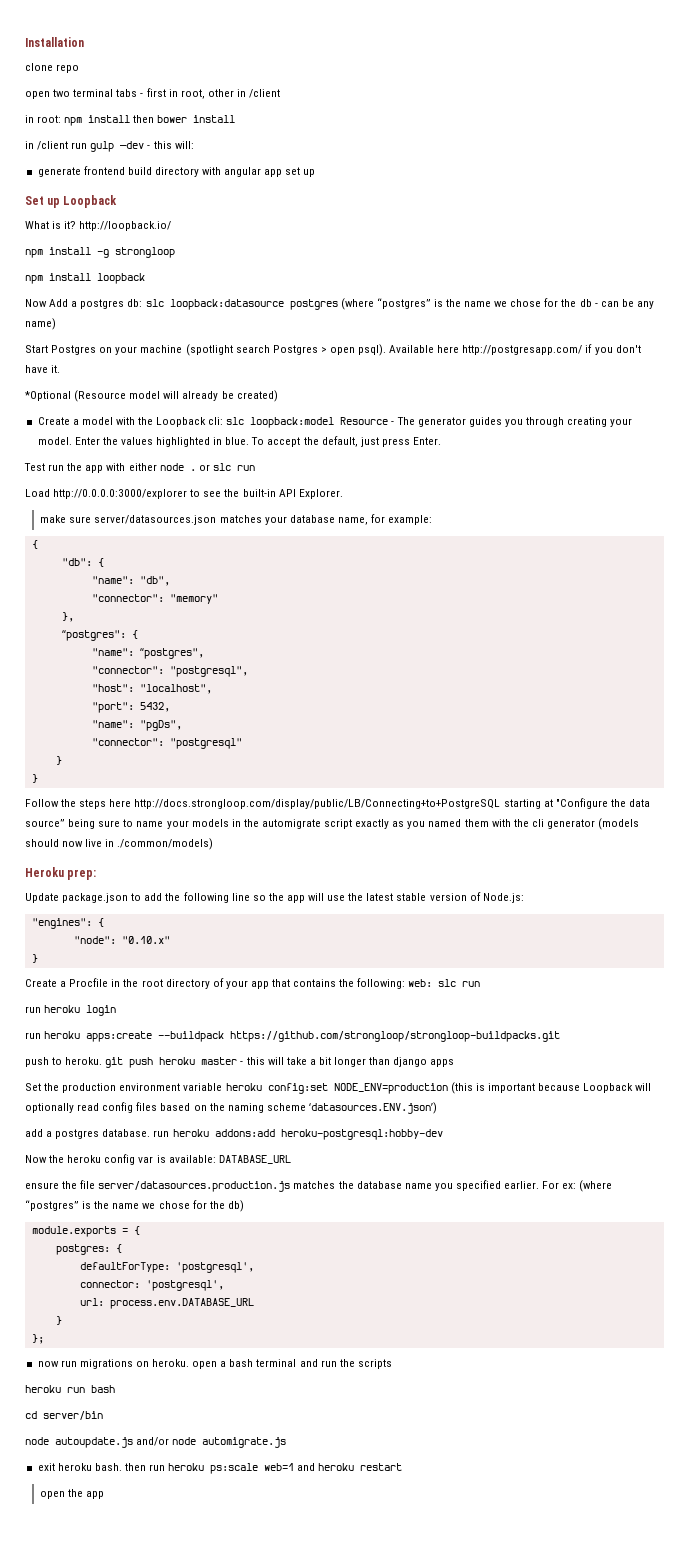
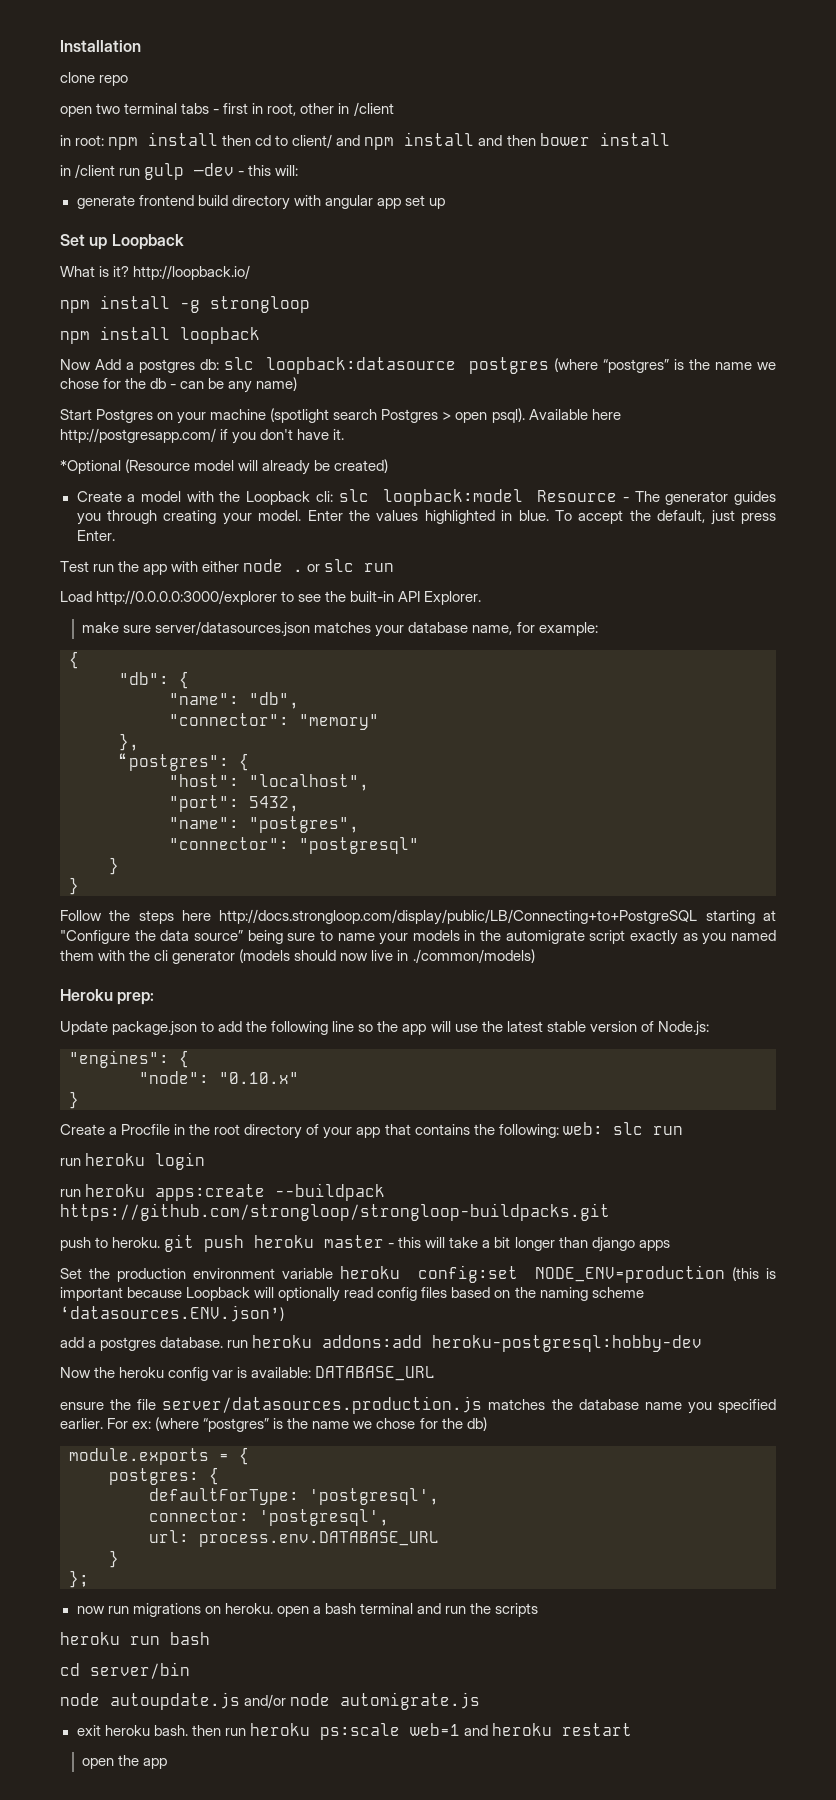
- in root: npm install then bower install
+ in root: npm install then cd to client/ and npm install and then bower install
- "name": “postgres",
- "connector": "postgresql",
- "name": "pgDs",
+ "name": "postgres",

